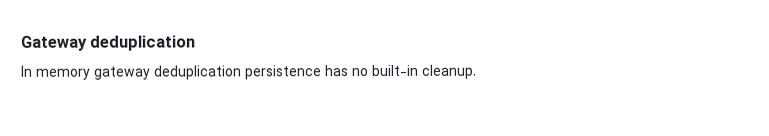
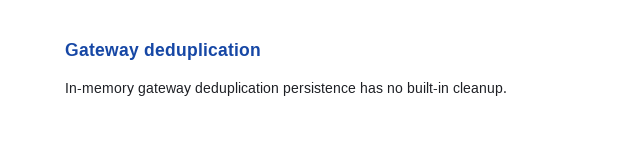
- In memory gateway deduplication persistence has no built-in cleanup.
+ In-memory gateway deduplication persistence has no built-in cleanup.

